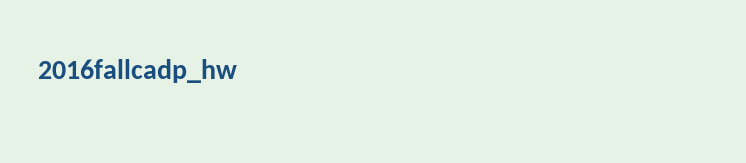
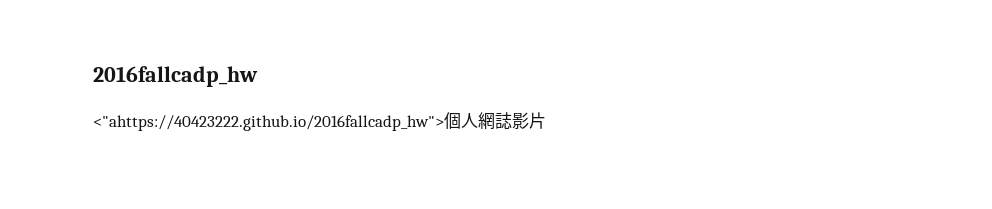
+ <"ahttps://40423222.github.io/2016fallcadp_hw">個人網誌影片

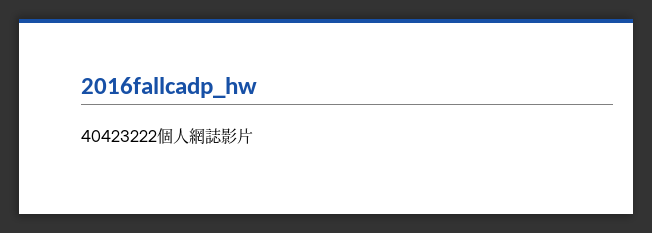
- <"ahttps://40423222.github.io/2016fallcadp_hw">個人網誌影片
+ 40423222個人網誌影片

